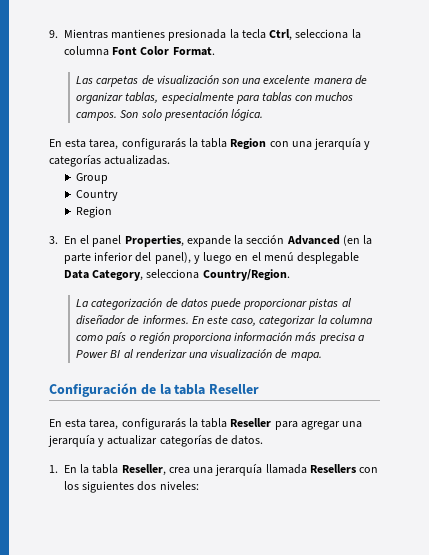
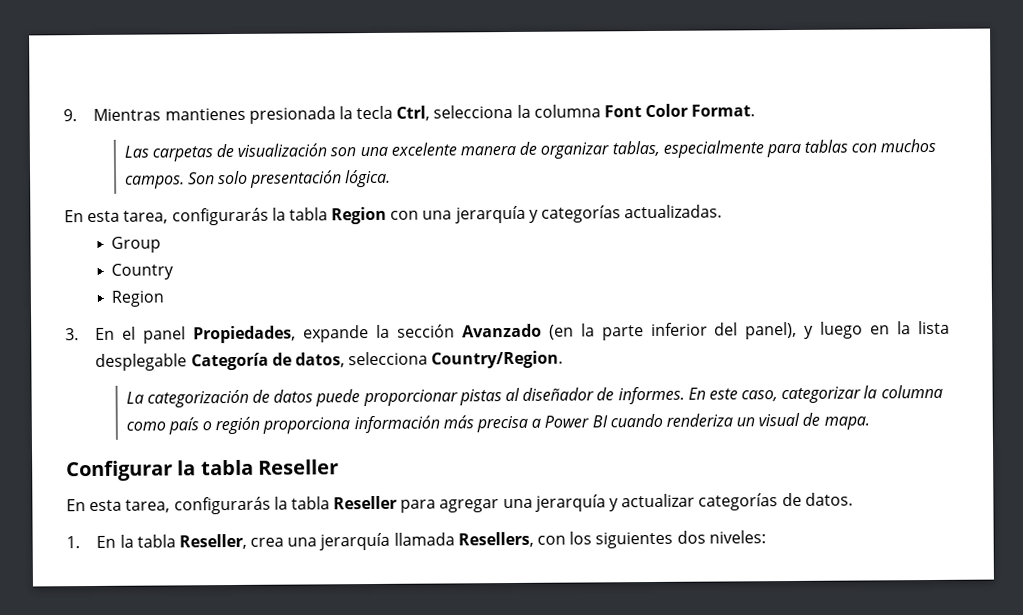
- 3. En el panel Properties, expande la sección Advanced (en la parte inferior del panel), y luego en el menú desplegable Data Category, selecciona Country/Region.
+ 3. En el panel Propiedades, expande la sección Avanzado (en la parte inferior del panel), y luego en la lista desplegable Categoría de datos, selecciona Country/Region.
- En este caso, categorizar la columna como país o región proporciona información más precisa a Power BI al renderizar una visualización de mapa.
+ En este caso, categorizar la columna como país o región proporciona información más precisa a Power BI cuando renderiza un visual de mapa.
- Configuración de la tabla Reseller
+ Configurar la tabla Reseller
- 1. En la tabla Reseller, crea una jerarquía llamada Resellers con los siguientes dos niveles:
+ 1. En la tabla Reseller, crea una jerarquía llamada Resellers, con los siguientes dos niveles:

